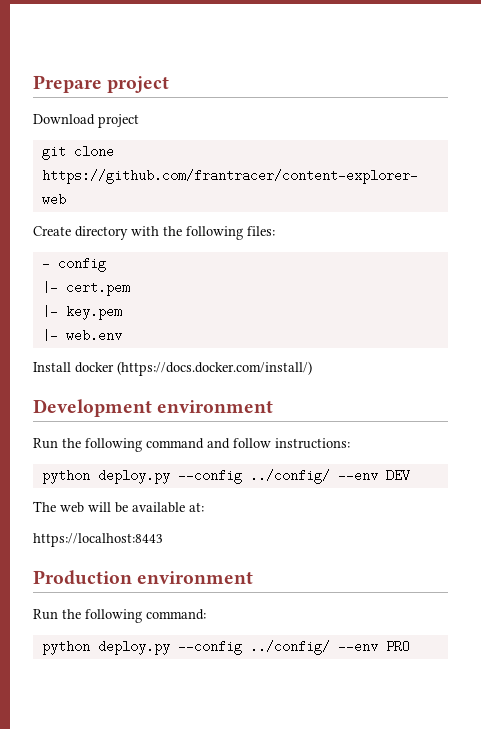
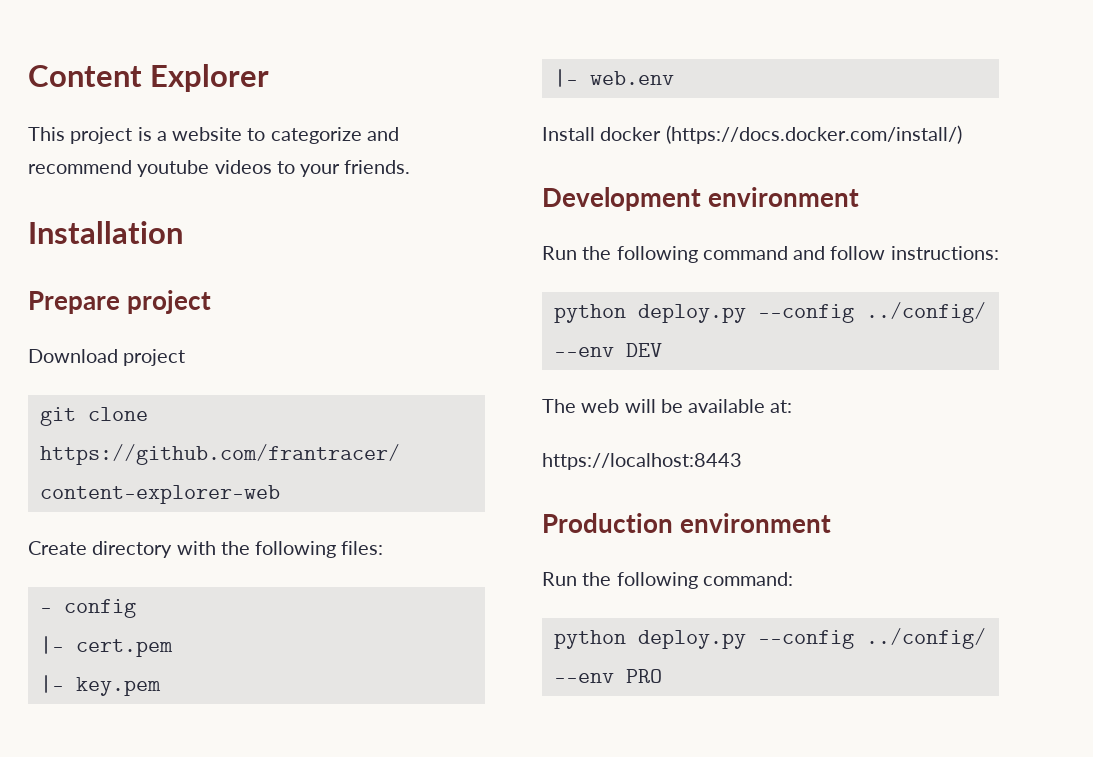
+ Content Explorer
+ This project is a website to categorize and recommend youtube videos to your friends.
+ Installation

